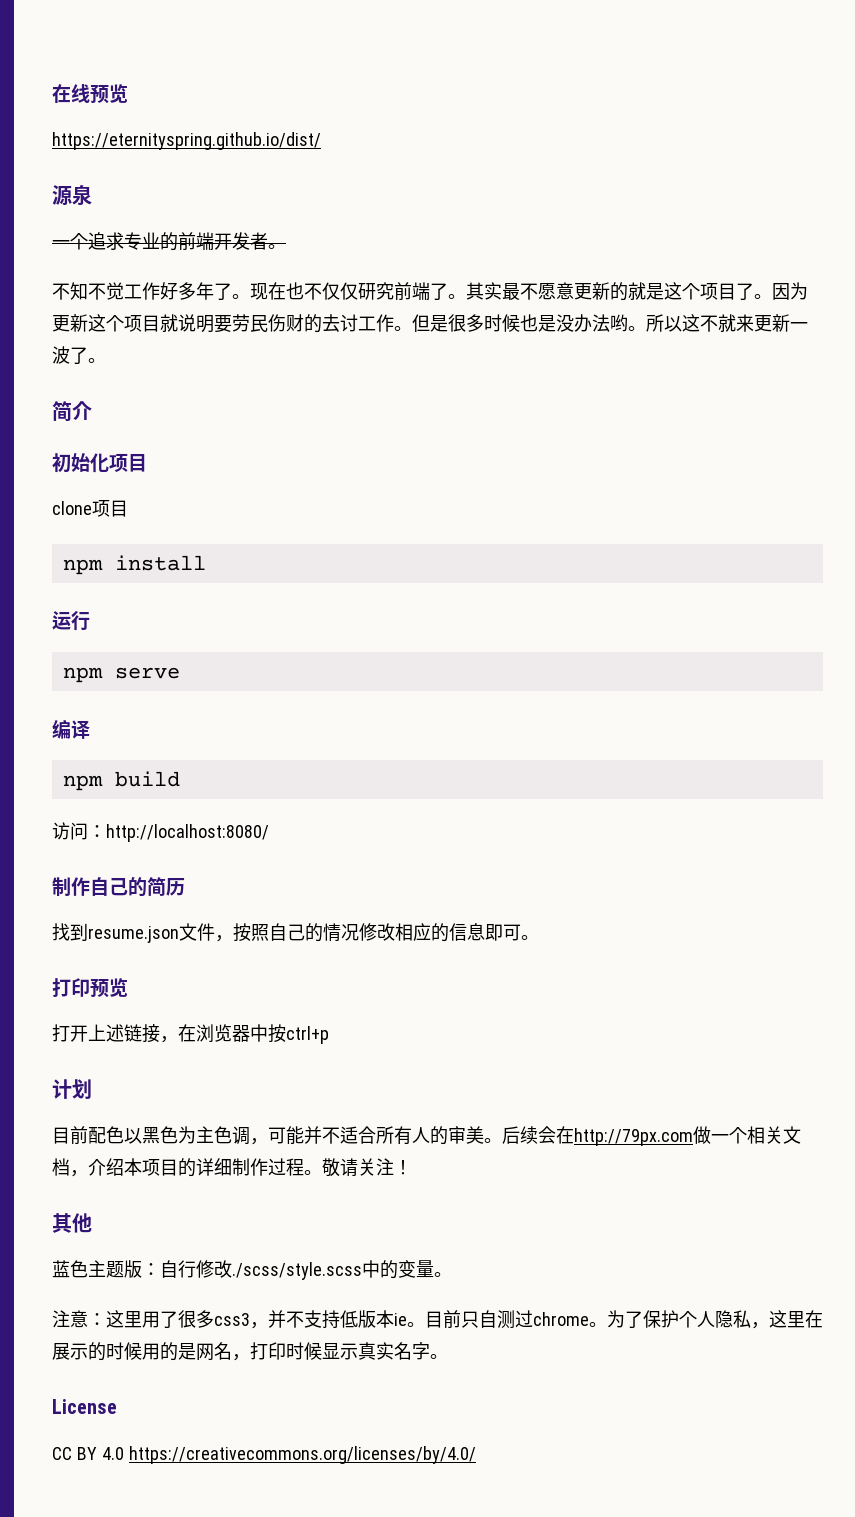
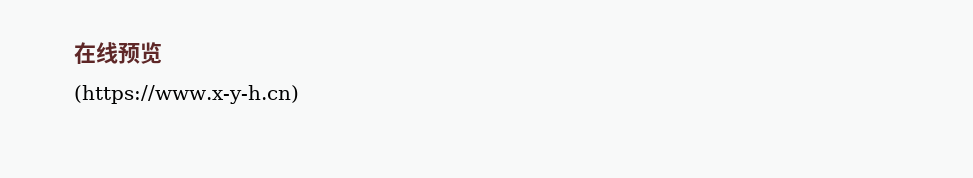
- https://eternityspring.github.io/dist/
- 源泉
- 一个追求专业的前端开发者。
- 不知不觉工作好多年了。现在也不仅仅研究前端了。其实最不愿意更新的就是这个项目了。因为更新这个项目就说明要劳民伤财的去讨工作。但是很多时候也是没办法哟。所以这不就来更新一波了。
- 简介
- 初始化项目
- clone项目
- npm install
- 运行
- npm serve
- 编译
- npm build
- 访问：http://localhost:8080/
- 制作自己的简历
- 找到resume.json文件，按照自己的情况修改相应的信息即可。
- 打印预览
- 打开上述链接，在浏览器中按ctrl+p
- 计划
- 目前配色以黑色为主色调，可能并不适合所有人的审美。后续会在http://79px.com做一个相关文档，介绍本项目的详细制作过程。敬请关注！
- 其他
- 蓝色主题版：自行修改./scss/style.scss中的变量。
- 注意：这里用了很多css3，并不支持低版本ie。目前只自测过chrome。为了保护个人隐私，这里在展示的时候用的是网名，打印时候显示真实名字。
- License
- CC BY 4.0 https://creativecommons.org/licenses/by/4.0/
+ (https://www.x-y-h.cn)

